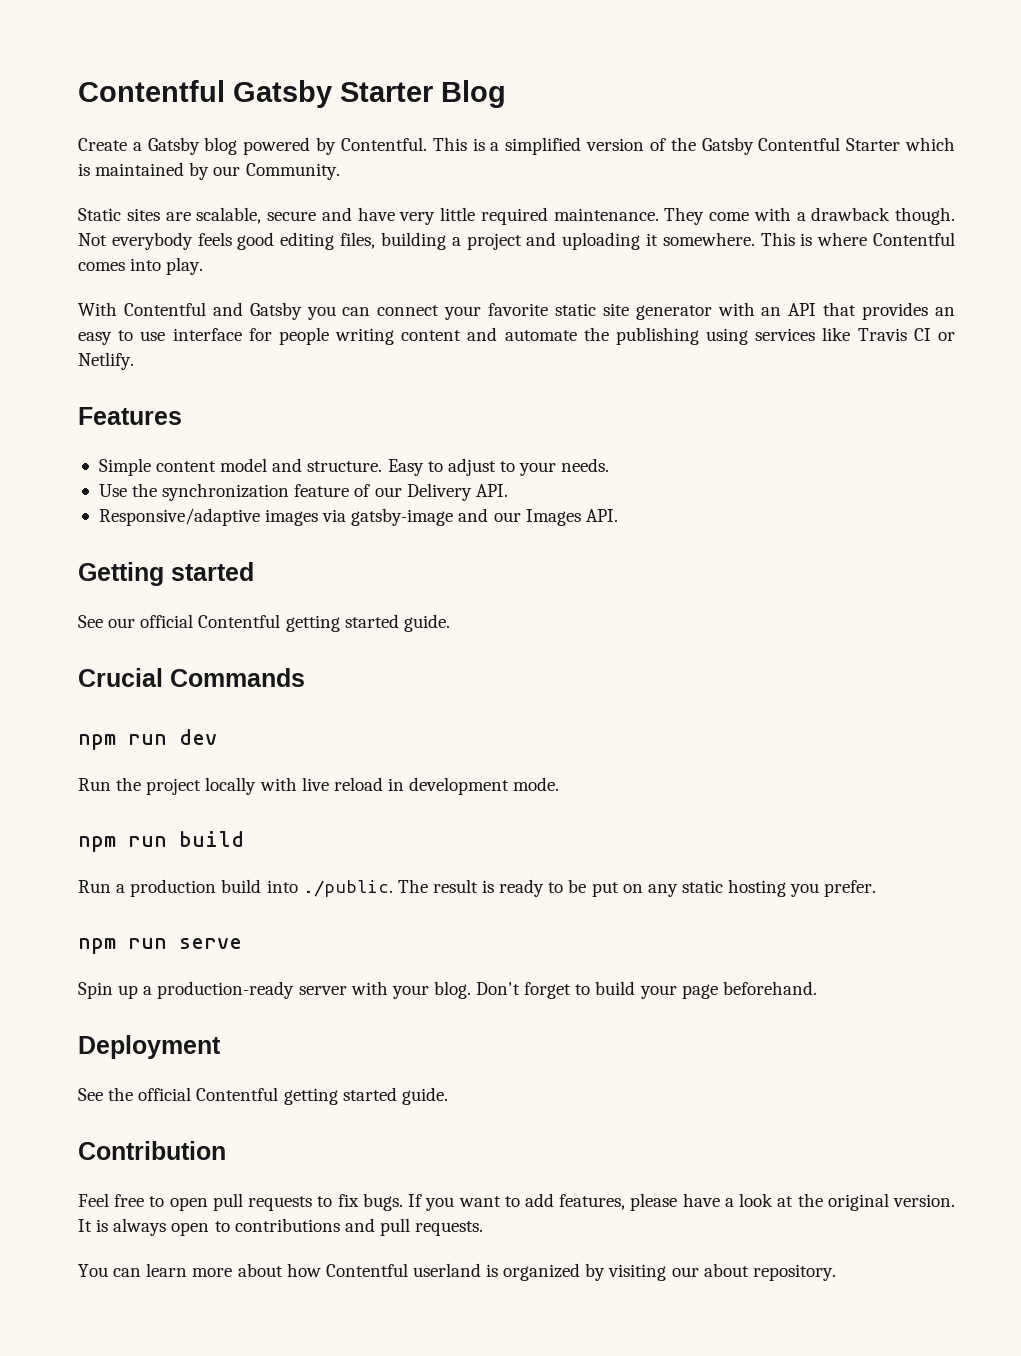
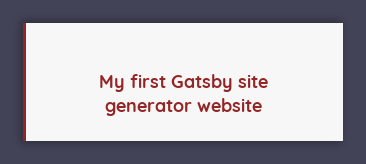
- Contentful Gatsby Starter Blog
- Create a Gatsby blog powered by Contentful. This is a simplified version of the Gatsby Contentful Starter which is maintained by our Community.
- Static sites are scalable, secure and have very little required maintenance. They come with a drawback though. Not everybody feels good editing files, building a project and uploading it somewhere. This is where Contentful comes into play.
- With Contentful and Gatsby you can connect your favorite static site generator with an API that provides an easy to use interface for people writing content and automate the publishing using services like Travis CI or Netlify.
- Features
- Simple content model and structure. Easy to adjust to your needs.
- Use the synchronization feature of our Delivery API.
- Responsive/adaptive images via gatsby-image and our Images API.
- Getting started
- See our official Contentful getting started guide.
- Crucial Commands
- npm run dev
- Run the project locally with live reload in development mode.
- npm run build
- Run a production build into ./public. The result is ready to be put on any static hosting you prefer.
- npm run serve
- Spin up a production-ready server with your blog. Don't forget to build your page beforehand.
- Deployment
- See the official Contentful getting started guide.
- Contribution
- Feel free to open pull requests to fix bugs. If you want to add features, please have a look at the original version. It is always open to contributions and pull requests.
- You can learn more about how Contentful userland is organized by visiting our about repository.
+ My first Gatsby site generator website

